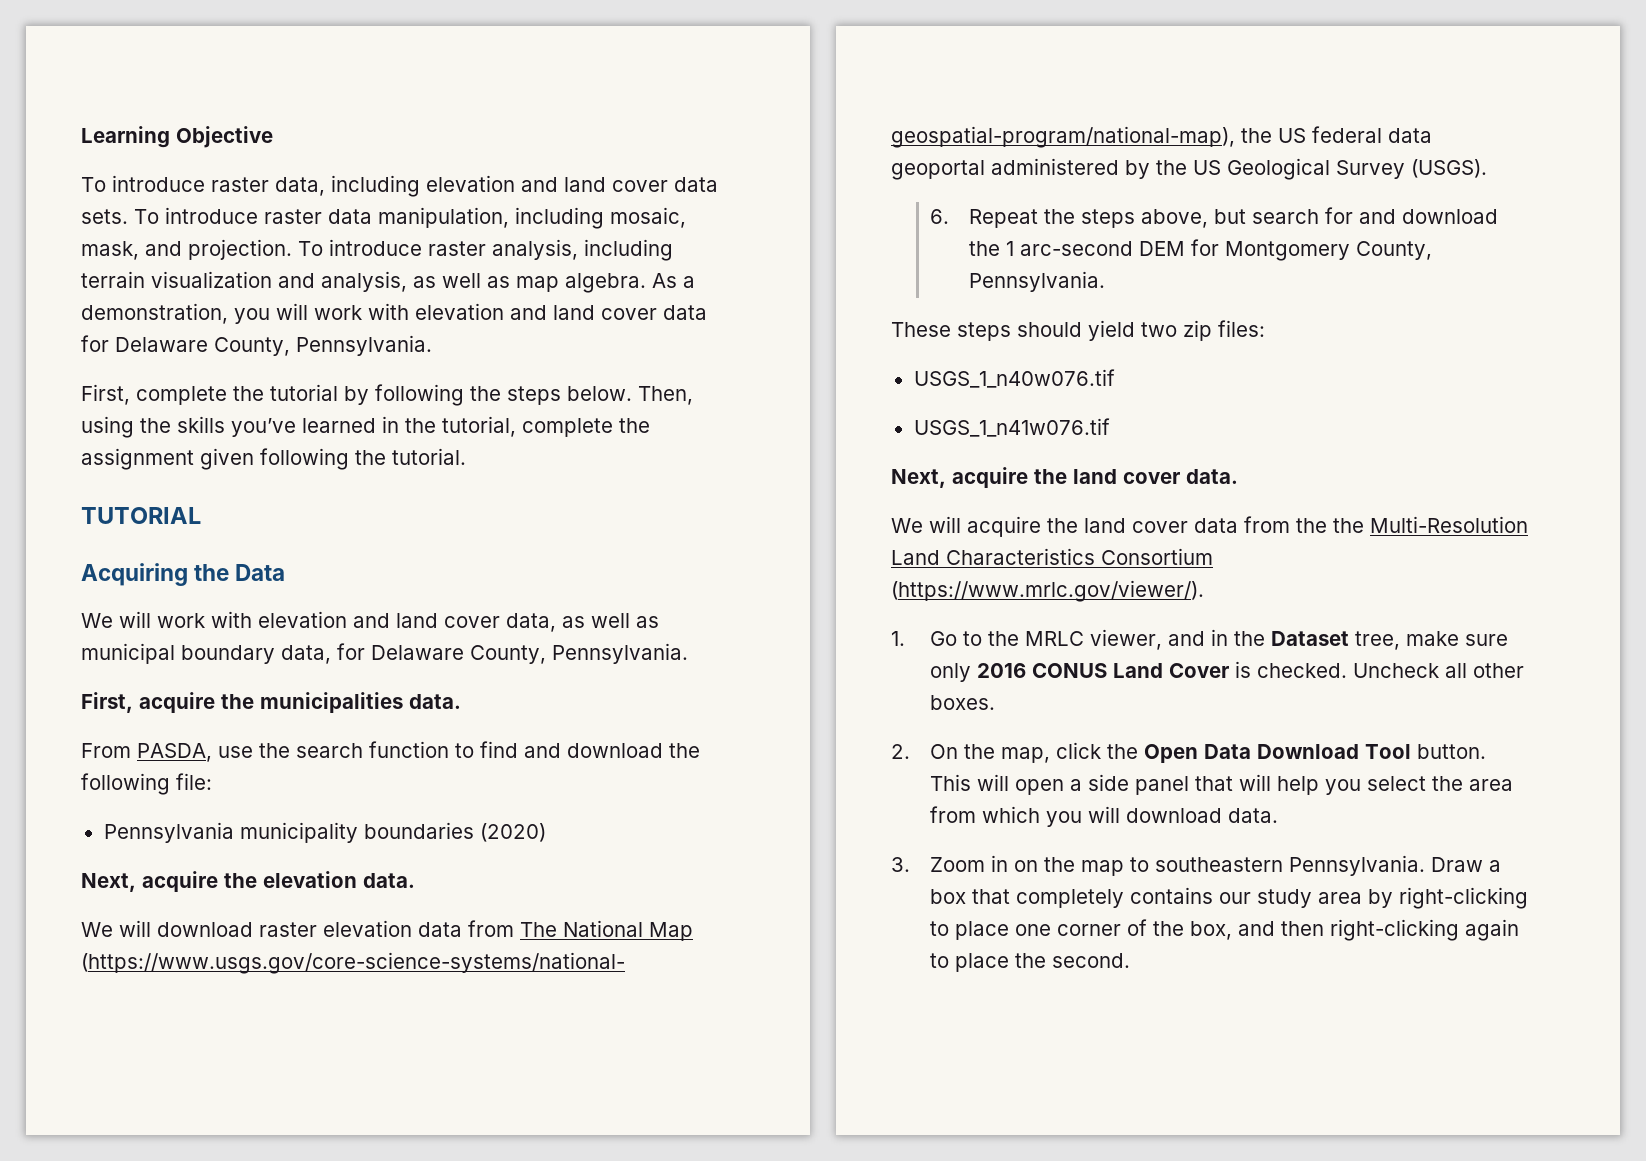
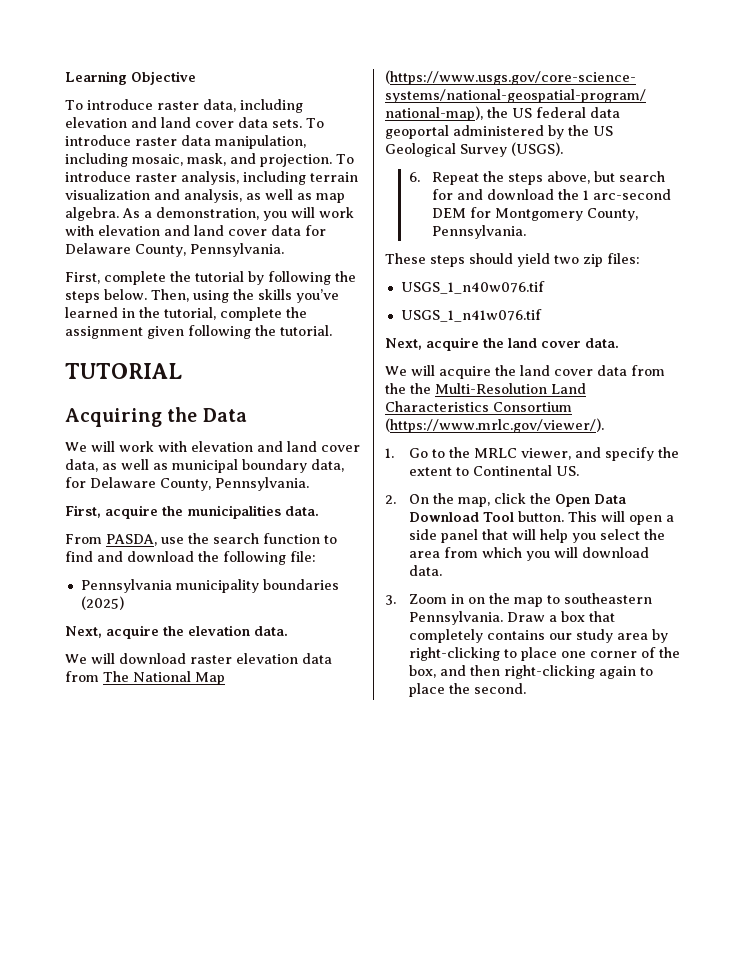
- Pennsylvania municipality boundaries (2020)
+ Pennsylvania municipality boundaries (2025)
- 1. Go to the MRLC viewer, and in the Dataset tree, make sure only 2016 CONUS Land Cover is checked. Uncheck all other boxes.
+ 1. Go to the MRLC viewer, and specify the extent to Continental US.

